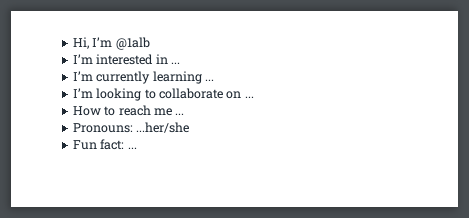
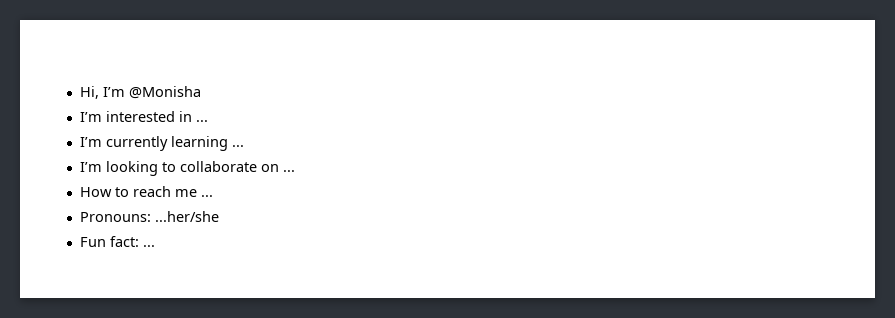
- Hi, I’m @1alb
+ Hi, I’m @Monisha

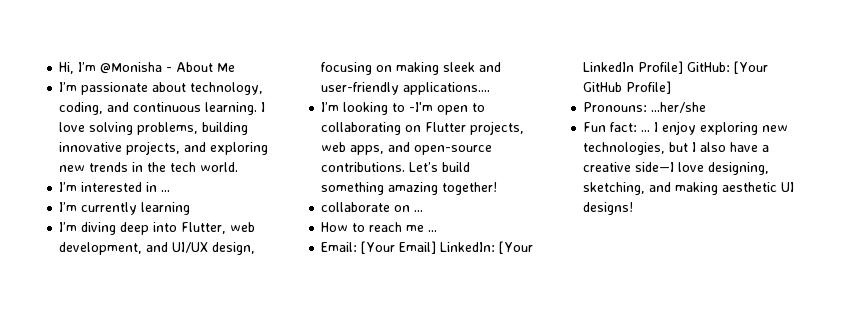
- Hi, I’m @Monisha
+ Hi, I’m @Monisha - About Me
+ I’m passionate about technology, coding, and continuous learning. I love solving problems, building innovative projects, and exploring new trends in the tech world.
- I’m currently learning ...
- I’m looking to collaborate on ...
+ I’m currently learning
+ I’m diving deep into Flutter, web development, and UI/UX design, focusing on making sleek and user-friendly applications....
+ I’m looking to -I'm open to collaborating on Flutter projects, web apps, and open-source contributions. Let’s build something amazing together!
+ collaborate on ...
+ Email: [Your Email] LinkedIn: [Your LinkedIn Profile] GitHub: [Your GitHub Profile]
+ I enjoy exploring new technologies, but I also have a creative side—I love designing, sketching, and making aesthetic UI designs!

